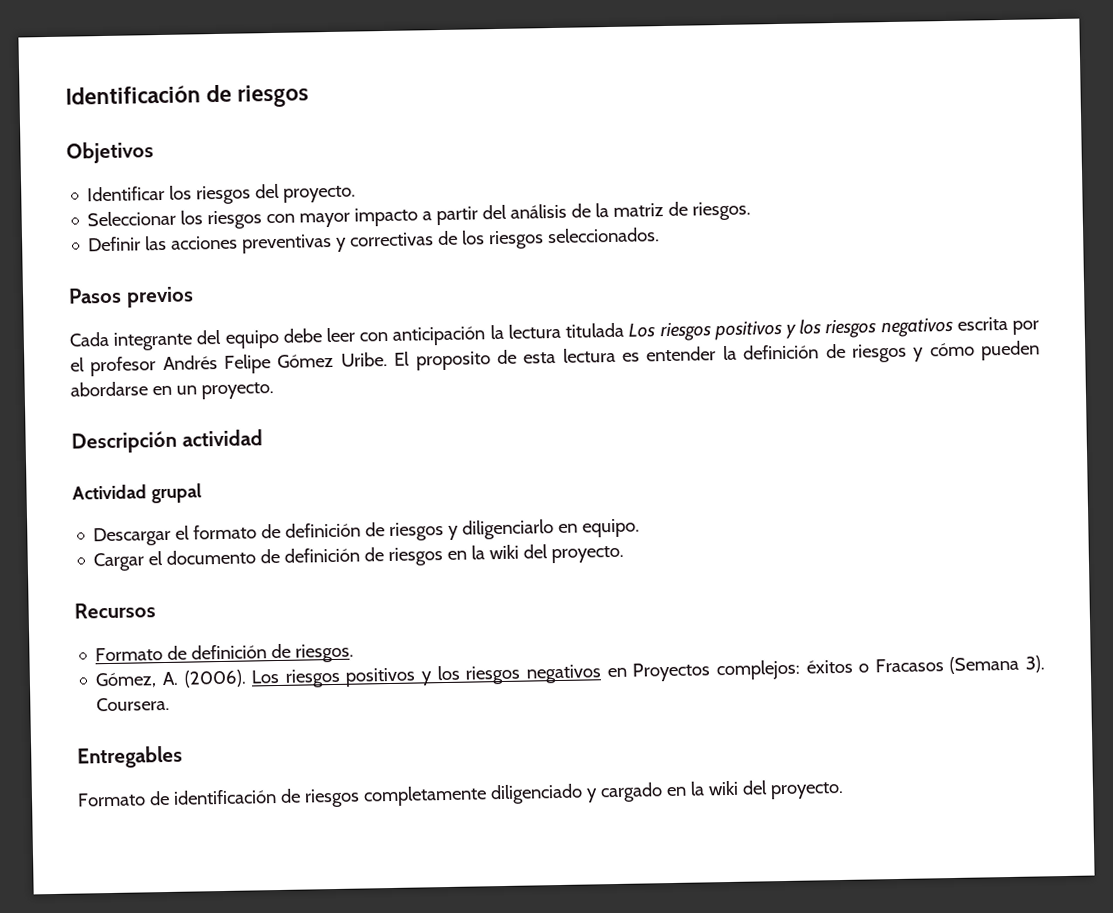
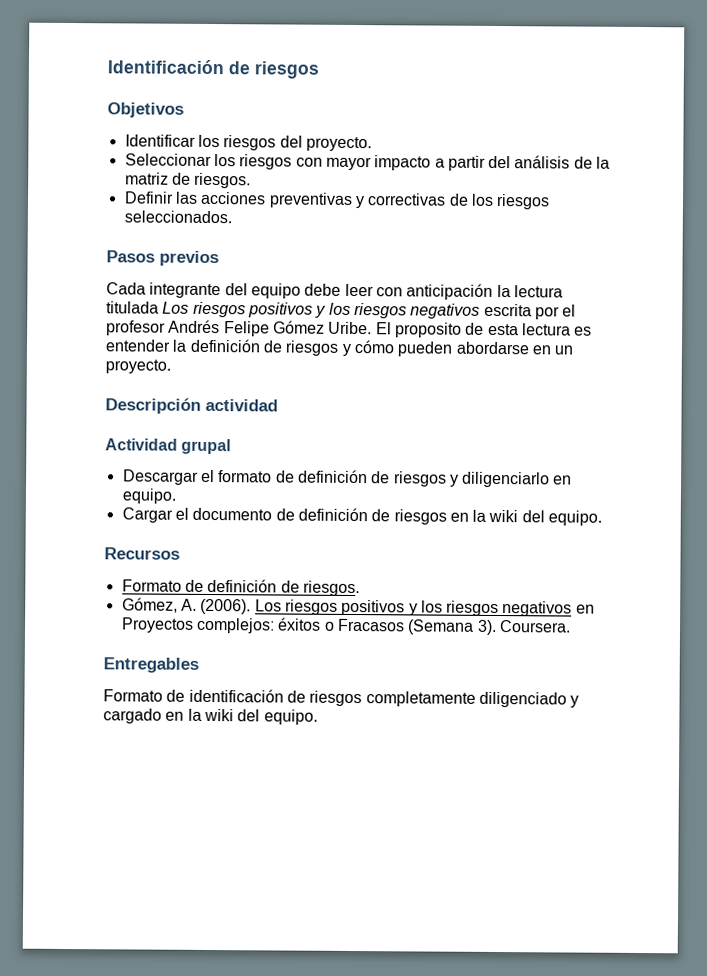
- Cargar el documento de definición de riesgos en la wiki del proyecto.
+ Cargar el documento de definición de riesgos en la wiki del equipo.
- Formato de identificación de riesgos completamente diligenciado y cargado en la wiki del proyecto.
+ Formato de identificación de riesgos completamente diligenciado y cargado en la wiki del equipo.

